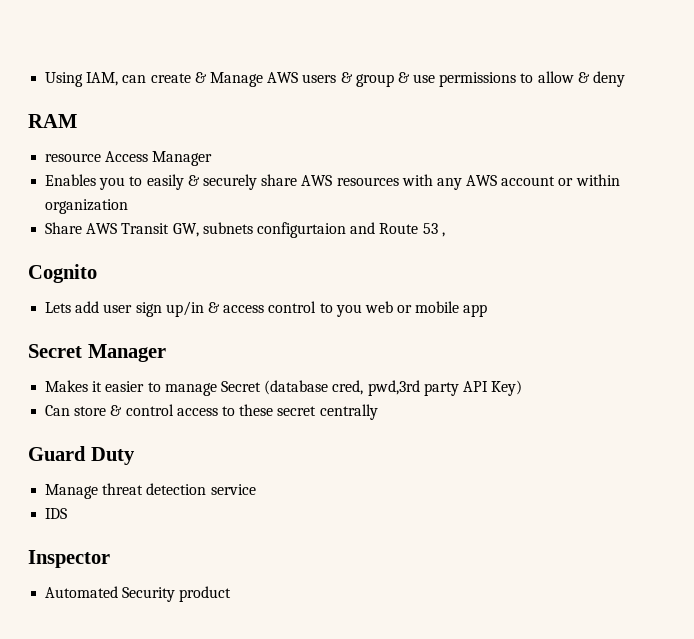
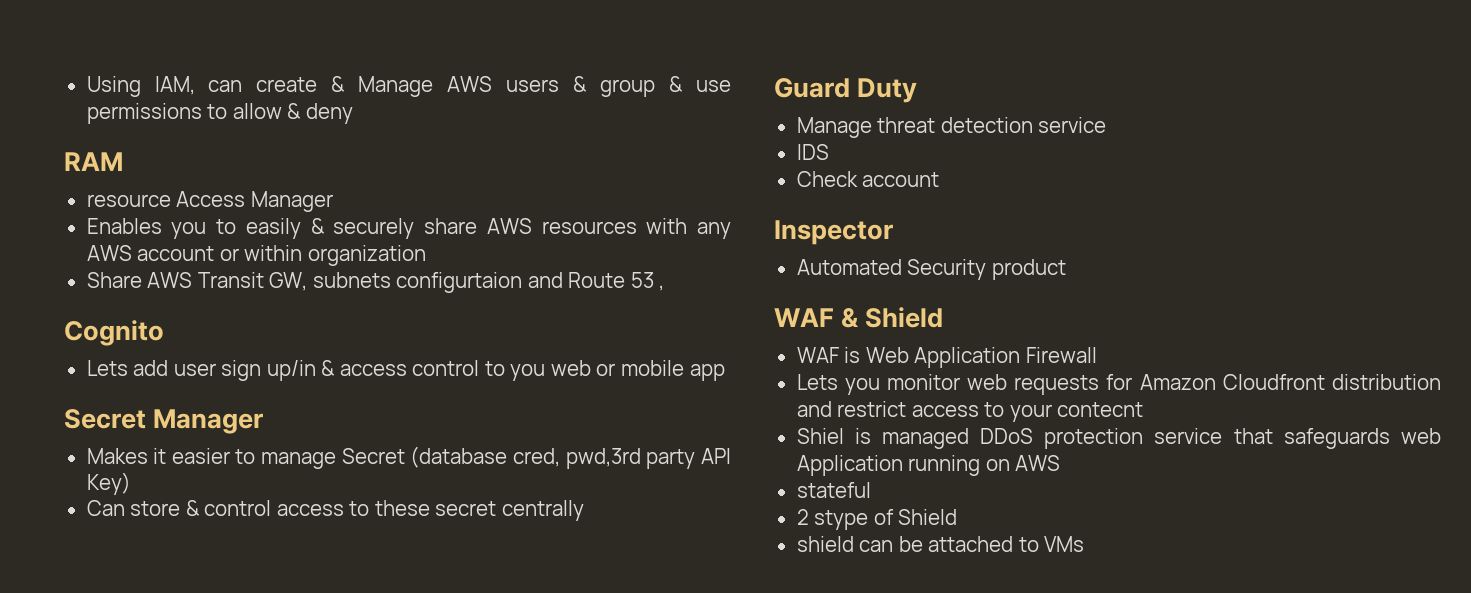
+ Check account
+ WAF & Shield
+ WAF is Web Application Firewall
+ Lets you monitor web requests for Amazon Cloudfront distribution and restrict access to your contecnt
+ Shiel is managed DDoS protection service that safeguards web Application running on AWS
+ stateful
+ 2 stype of Shield
+ shield can be attached to VMs

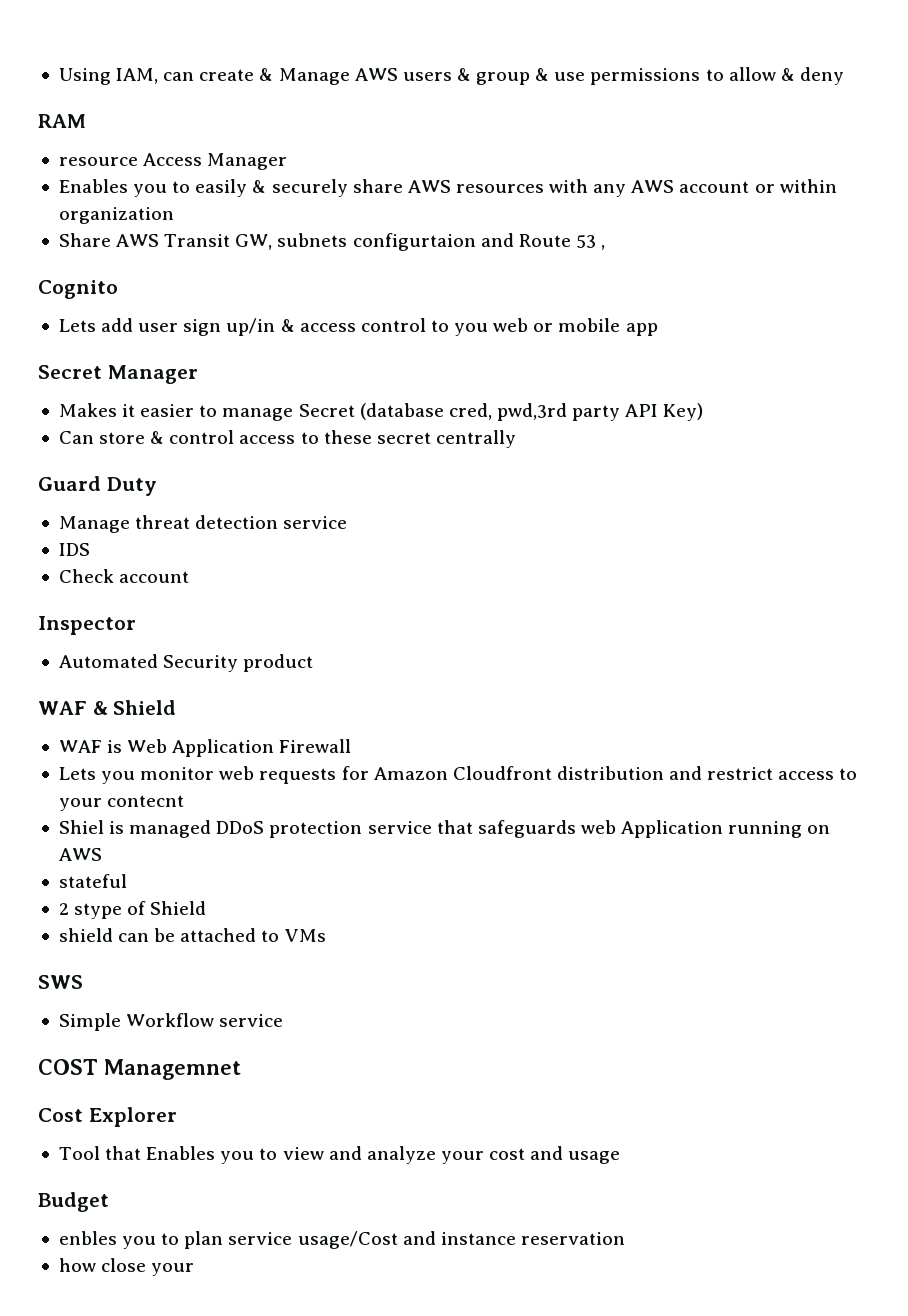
+ SWS
+ Simple Workflow service
+ COST Managemnet
+ Cost Explorer
+ Tool that Enables you to view and analyze your cost and usage
+ Budget
+ enbles you to plan service usage/Cost and instance reservation
+ how close your

